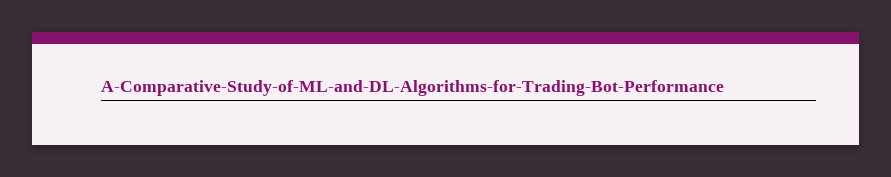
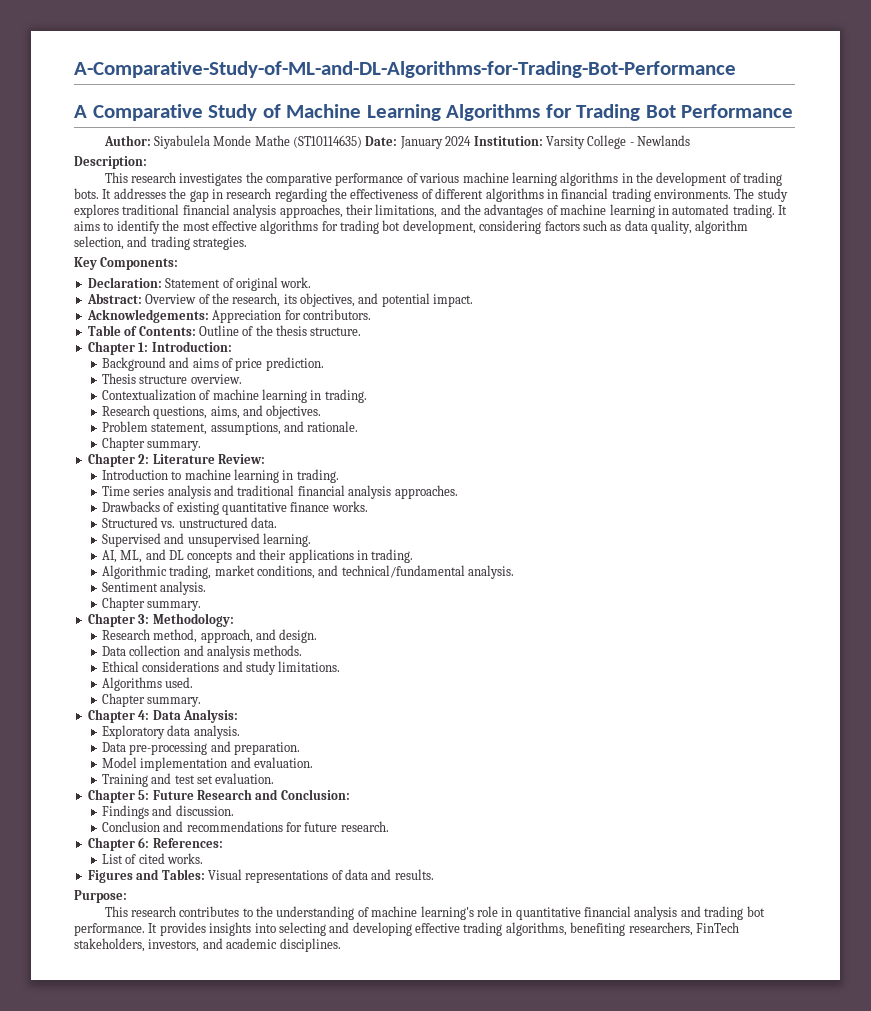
+ A Comparative Study of Machine Learning Algorithms for Trading Bot Performance
+ Author: Siyabulela Monde Mathe (ST10114635) Date: January 2024 Institution: Varsity College - Newlands
+ Description:
+ This research investigates the comparative performance of various machine learning algorithms in the development of trading bots. It addresses the gap in research regarding the effectiveness of different algorithms in financial trading environments. The study explores traditional financial analysis approaches, their limitations, and the advantages of machine learning in automated trading. It aims to identify the most effective algorithms for trading bot development, considering factors such as data quality, algorithm selection, and trading strategies.
+ Key Components:
+ Declaration: Statement of original work.
+ Abstract: Overview of the research, its objectives, and potential impact.
+ Acknowledgements: Appreciation for contributors.
+ Table of Contents: Outline of the thesis structure.
+ Chapter 1: Introduction:
+ Background and aims of price prediction.
+ Thesis structure overview.
+ Contextualization of machine learning in trading.
+ Research questions, aims, and objectives.
+ Problem statement, assumptions, and rationale.
+ Chapter summary.
+ Chapter 2: Literature Review:
+ Introduction to machine learning in trading.
+ Time series analysis and traditional financial analysis approaches.
+ Drawbacks of existing quantitative finance works.
+ Structured vs. unstructured data.
+ Supervised and unsupervised learning.
+ AI, ML, and DL concepts and their applications in trading.
+ Algorithmic trading, market conditions, and technical/fundamental analysis.
+ Sentiment analysis.
+ Chapter summary.
+ Chapter 3: Methodology:
+ Research method, approach, and design.
+ Data collection and analysis methods.
+ Ethical considerations and study limitations.
+ Algorithms used.
+ Chapter summary.
+ Chapter 4: Data Analysis:
+ Exploratory data analysis.
+ Data pre-processing and preparation.
+ Model implementation and evaluation.
+ Training and test set evaluation.
+ Chapter 5: Future Research and Conclusion:
+ Findings and discussion.
+ Conclusion and recommendations for future research.
+ Chapter 6: References:
+ List of cited works.
+ Figures and Tables: Visual representations of data and results.
+ Purpose:
+ This research contributes to the understanding of machine learning's role in quantitative financial analysis and trading bot performance. It provides insights into selecting and developing effective trading algorithms, benefiting researchers, FinTech stakeholders, investors, and academic disciplines.

